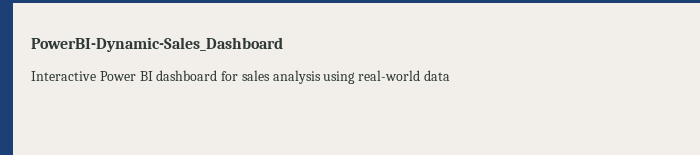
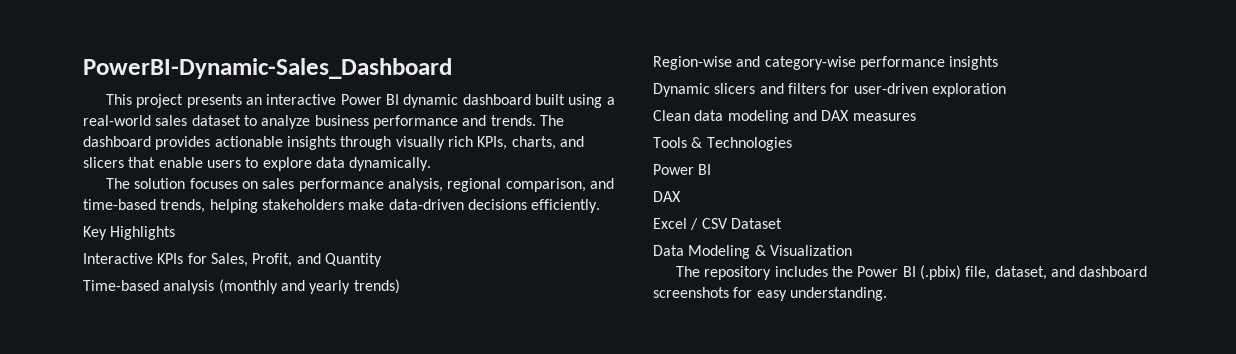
- Interactive Power BI dashboard for sales analysis using real-world data
+ This project presents an interactive Power BI dynamic dashboard built using a real-world sales dataset to analyze business performance and trends. The dashboard provides actionable insights through visually rich KPIs, charts, and slicers that enable users to explore data dynamically.
+ The solution focuses on sales performance analysis, regional comparison, and time-based trends, helping stakeholders make data-driven decisions efficiently.
+ Key Highlights
+ Interactive KPIs for Sales, Profit, and Quantity
+ Time-based analysis (monthly and yearly trends)
+ Region-wise and category-wise performance insights
+ Dynamic slicers and filters for user-driven exploration
+ Clean data modeling and DAX measures
+ Tools & Technologies
+ Power BI
+ DAX
+ Excel / CSV Dataset
+ Data Modeling & Visualization
+ The repository includes the Power BI (.pbix) file, dataset, and dashboard screenshots for easy understanding.

